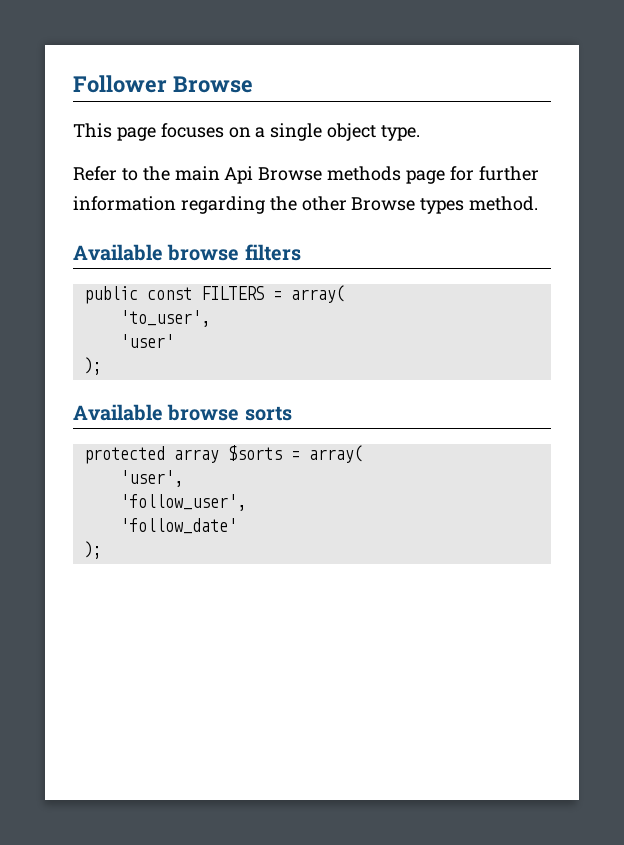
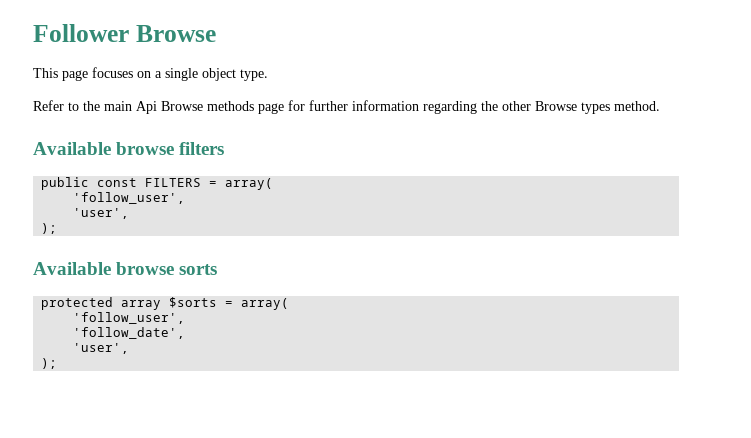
  public const FILTERS = array(
- 'to_user',
- 'user'
+ 'follow_user',
+ 'user',
  protected array $sorts = array(
+ 'follow_user',
+ 'follow_date',
  'user',
- 'follow_user',
- 'follow_date'

